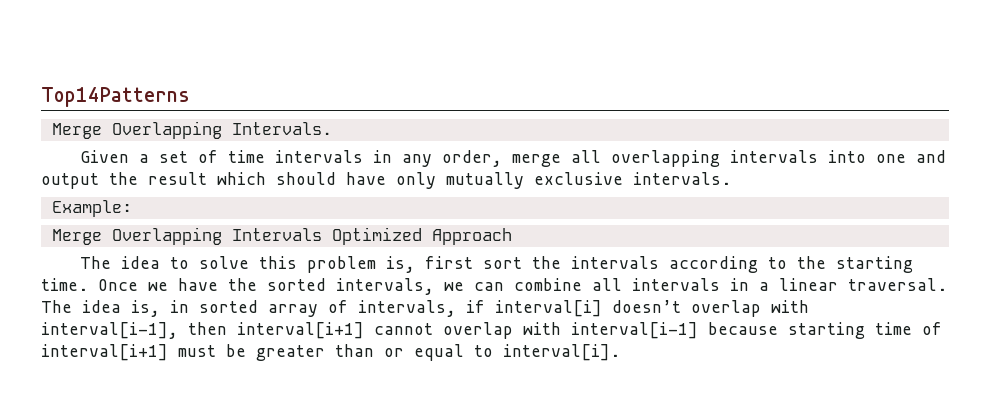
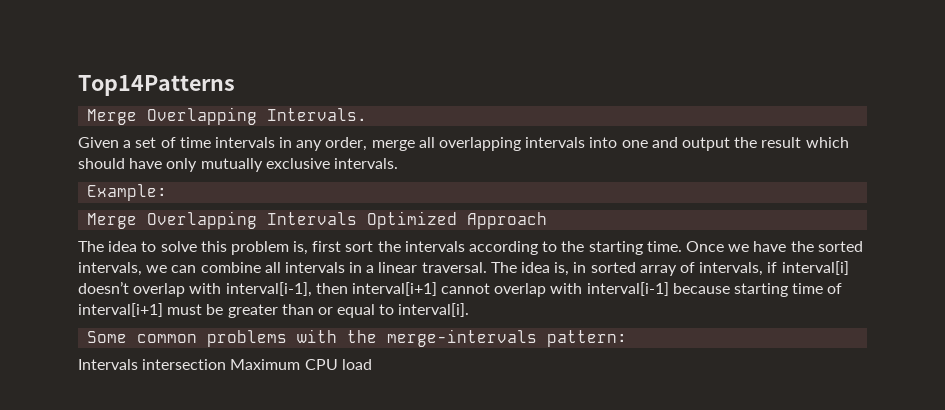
+ Some common problems with the merge-intervals pattern:
+ Intervals intersection Maximum CPU load

